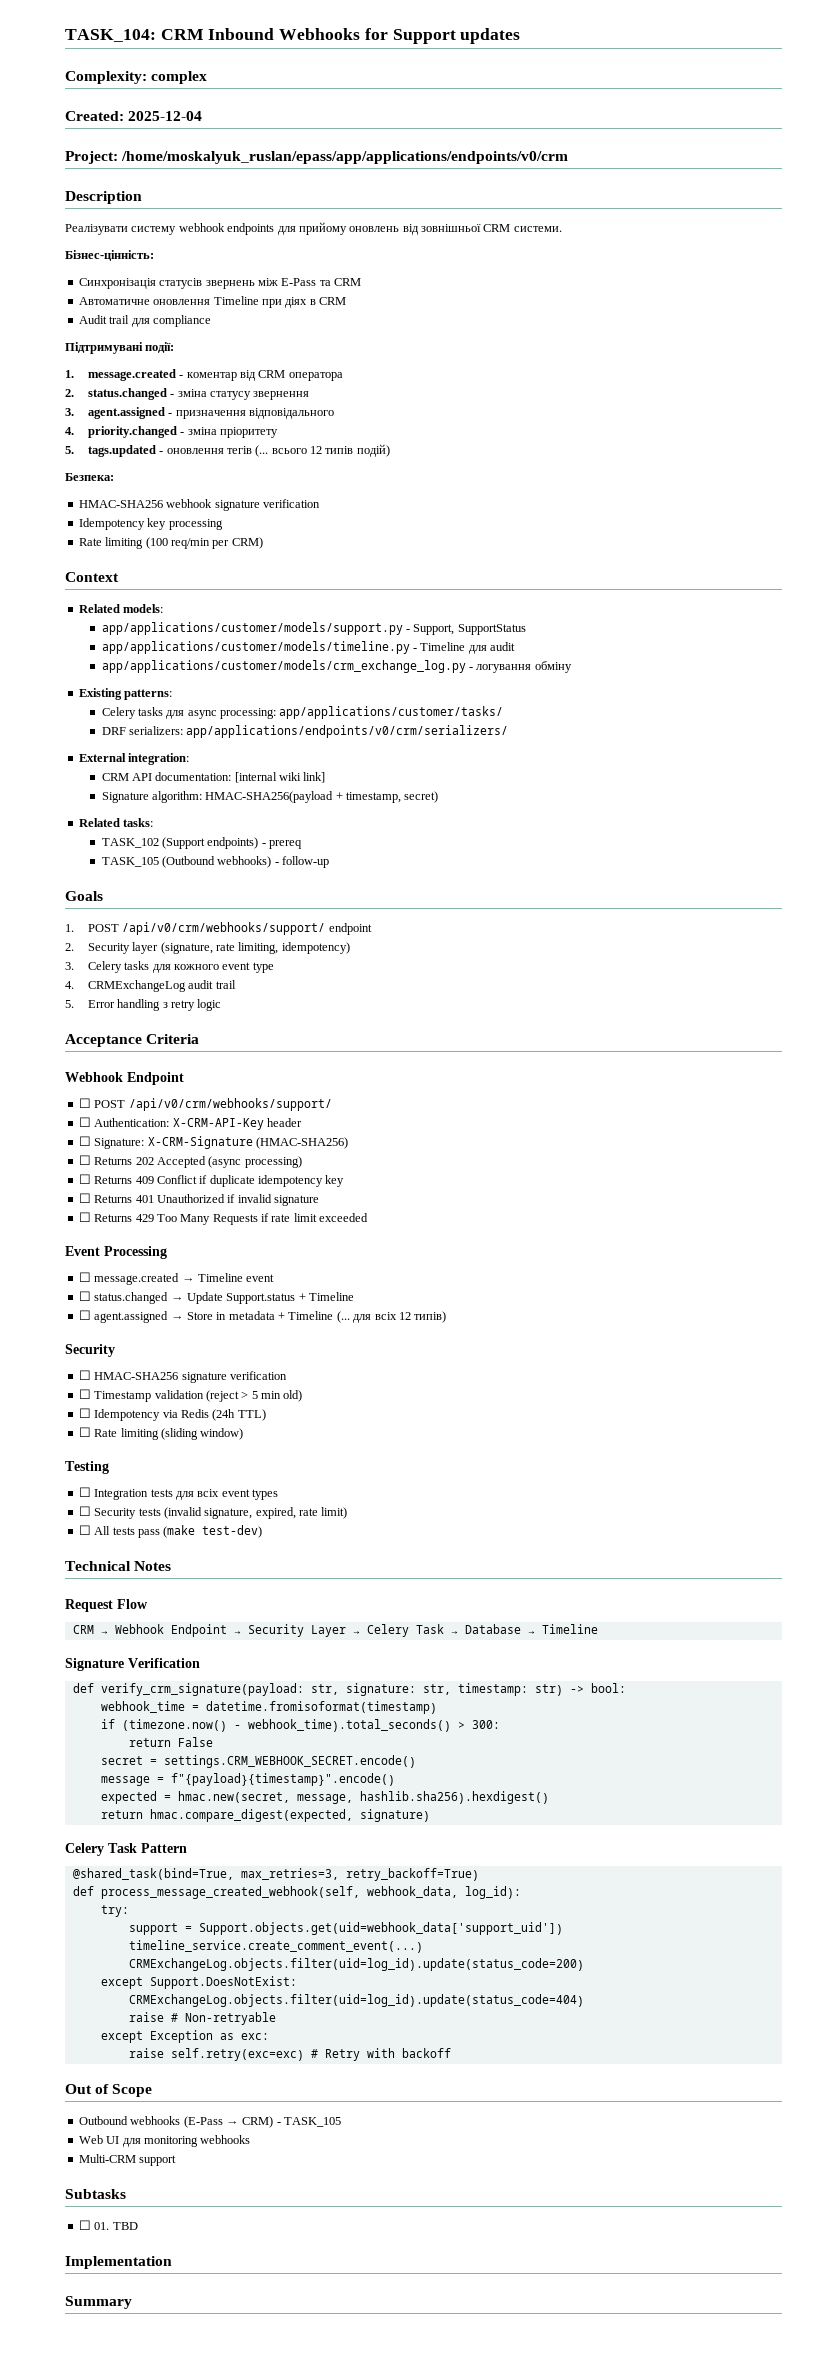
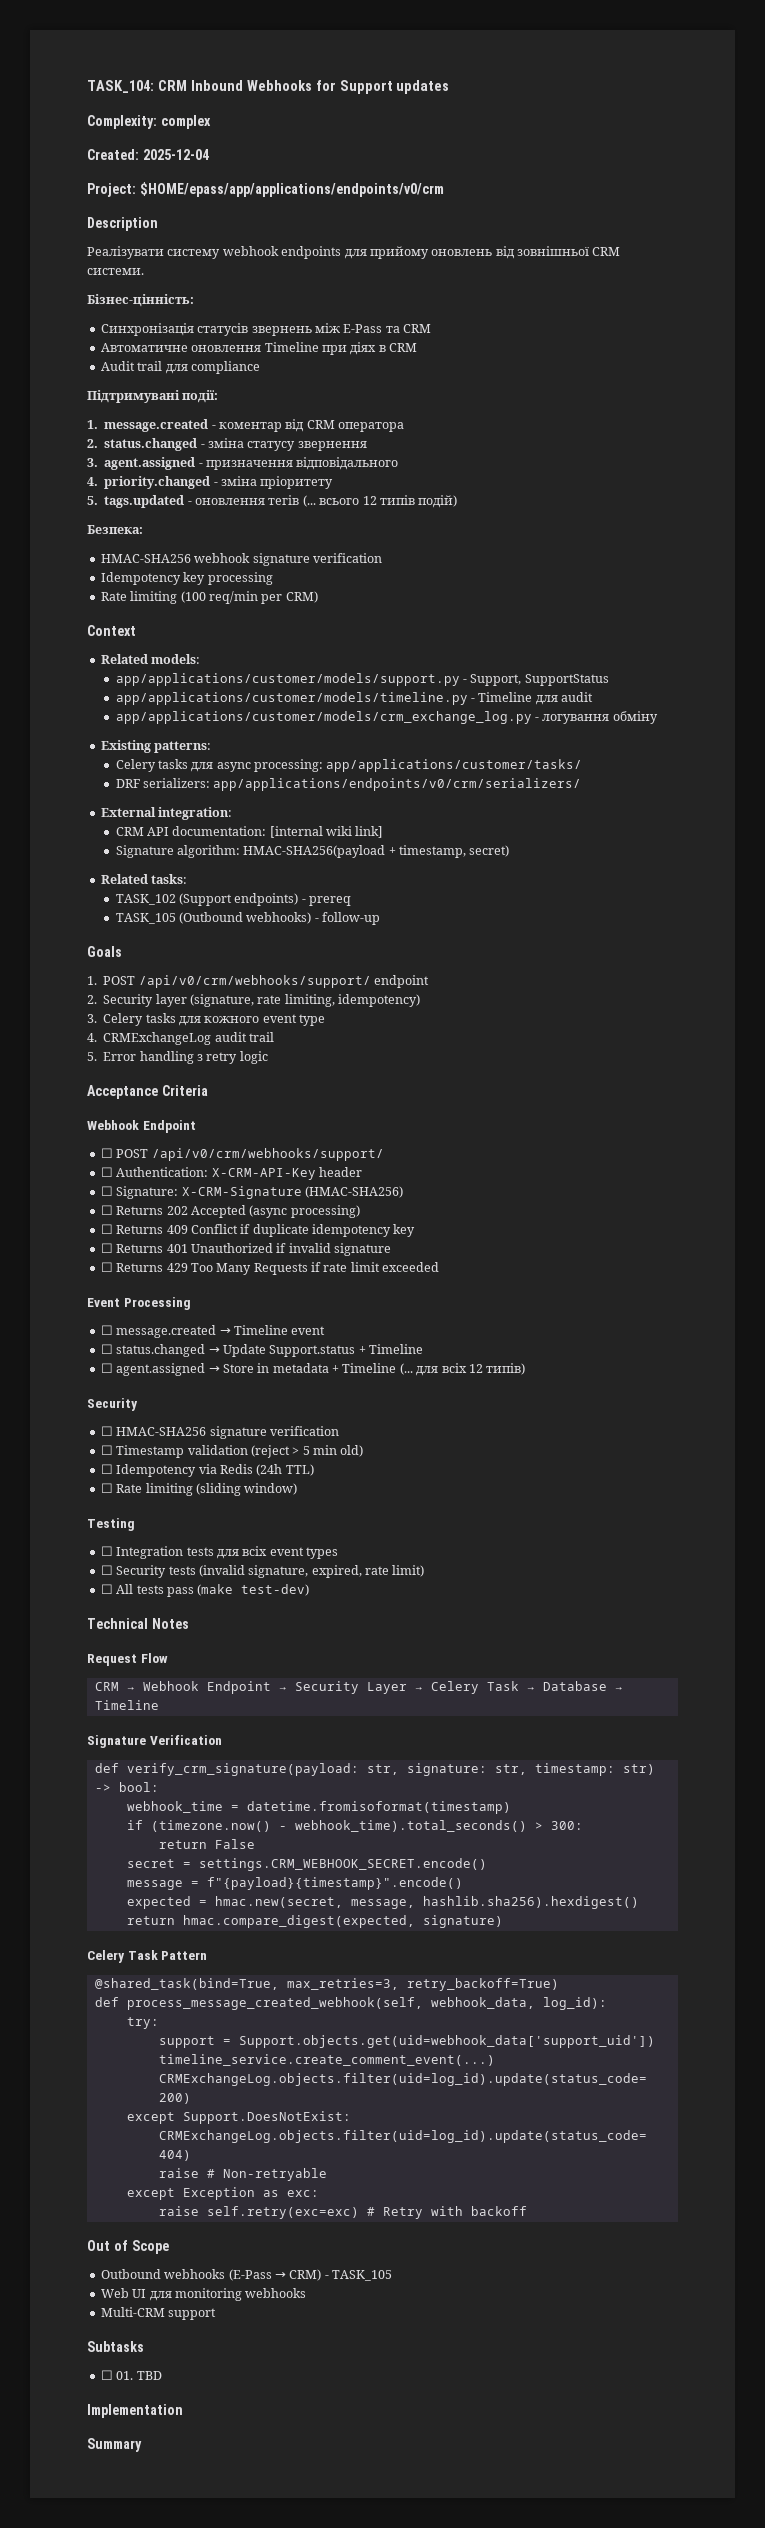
- Project: /home/moskalyuk_ruslan/epass/app/applications/endpoints/v0/crm
+ Project: $HOME/epass/app/applications/endpoints/v0/crm

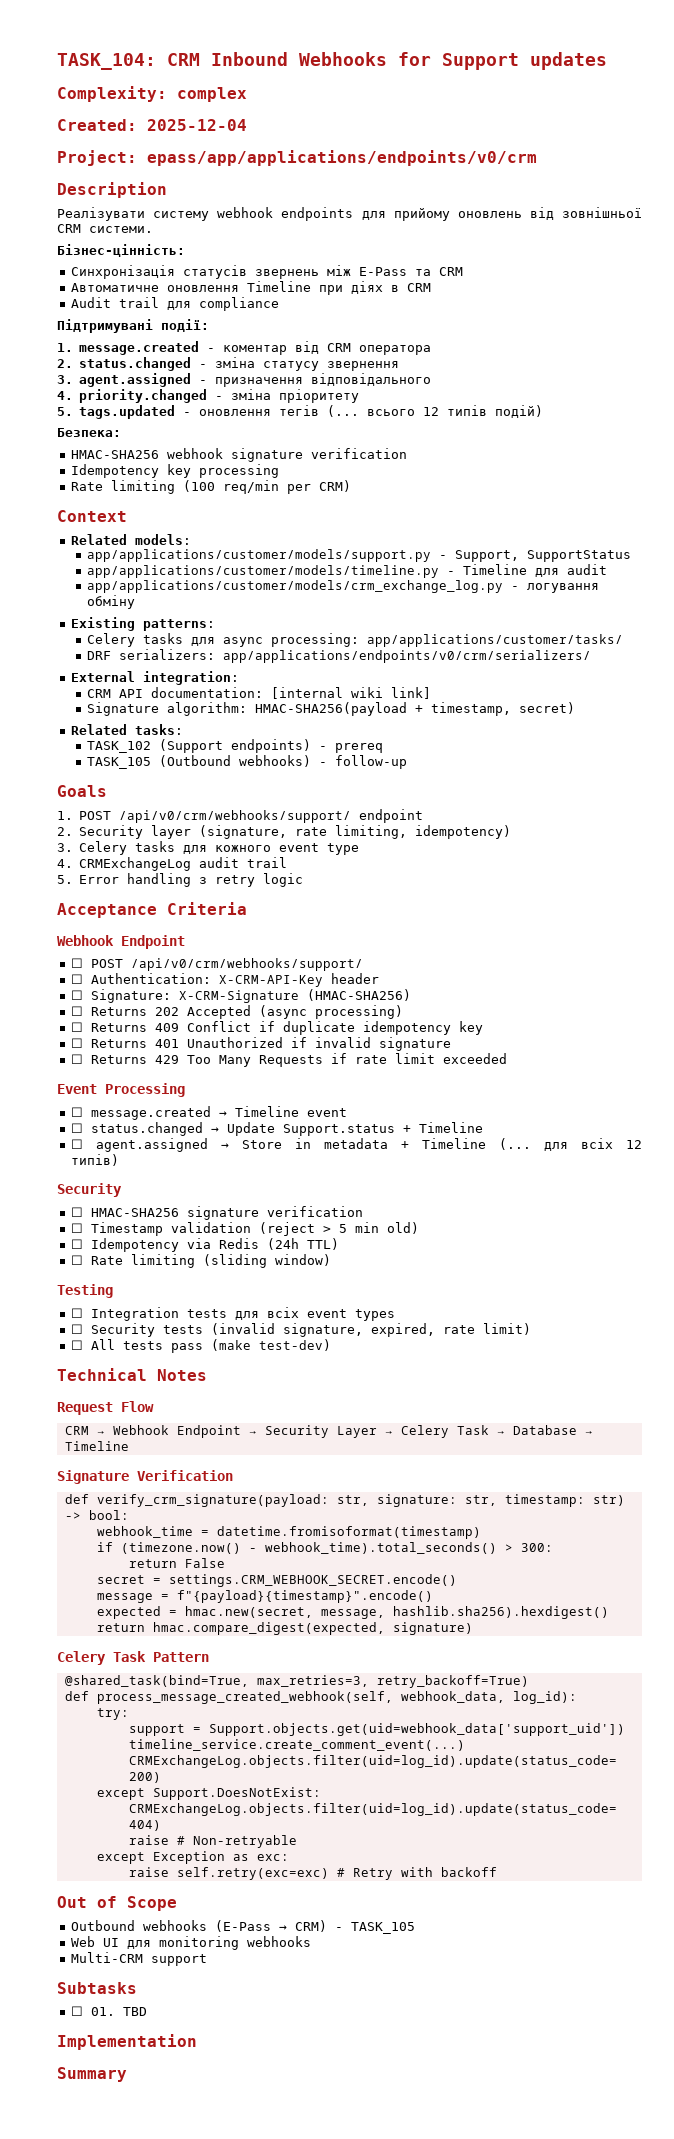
- Project: $HOME/epass/app/applications/endpoints/v0/crm
+ Project: epass/app/applications/endpoints/v0/crm

